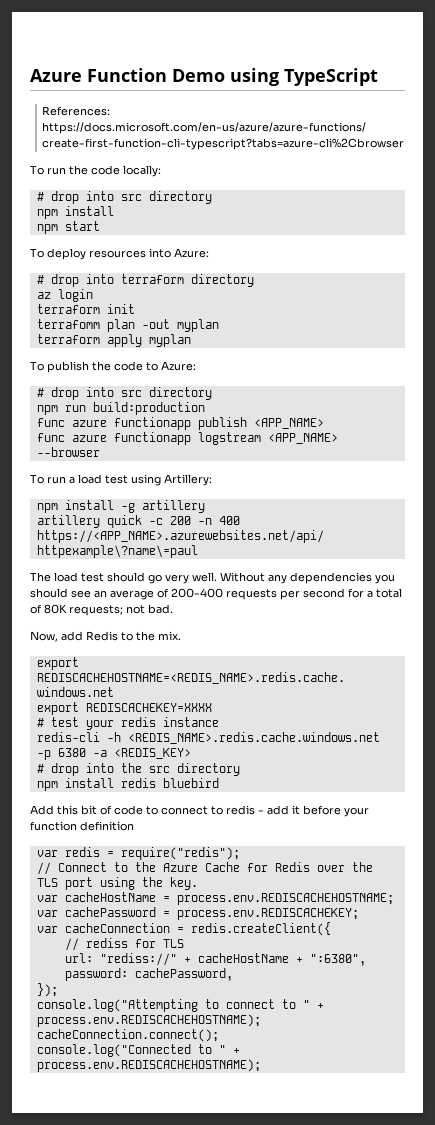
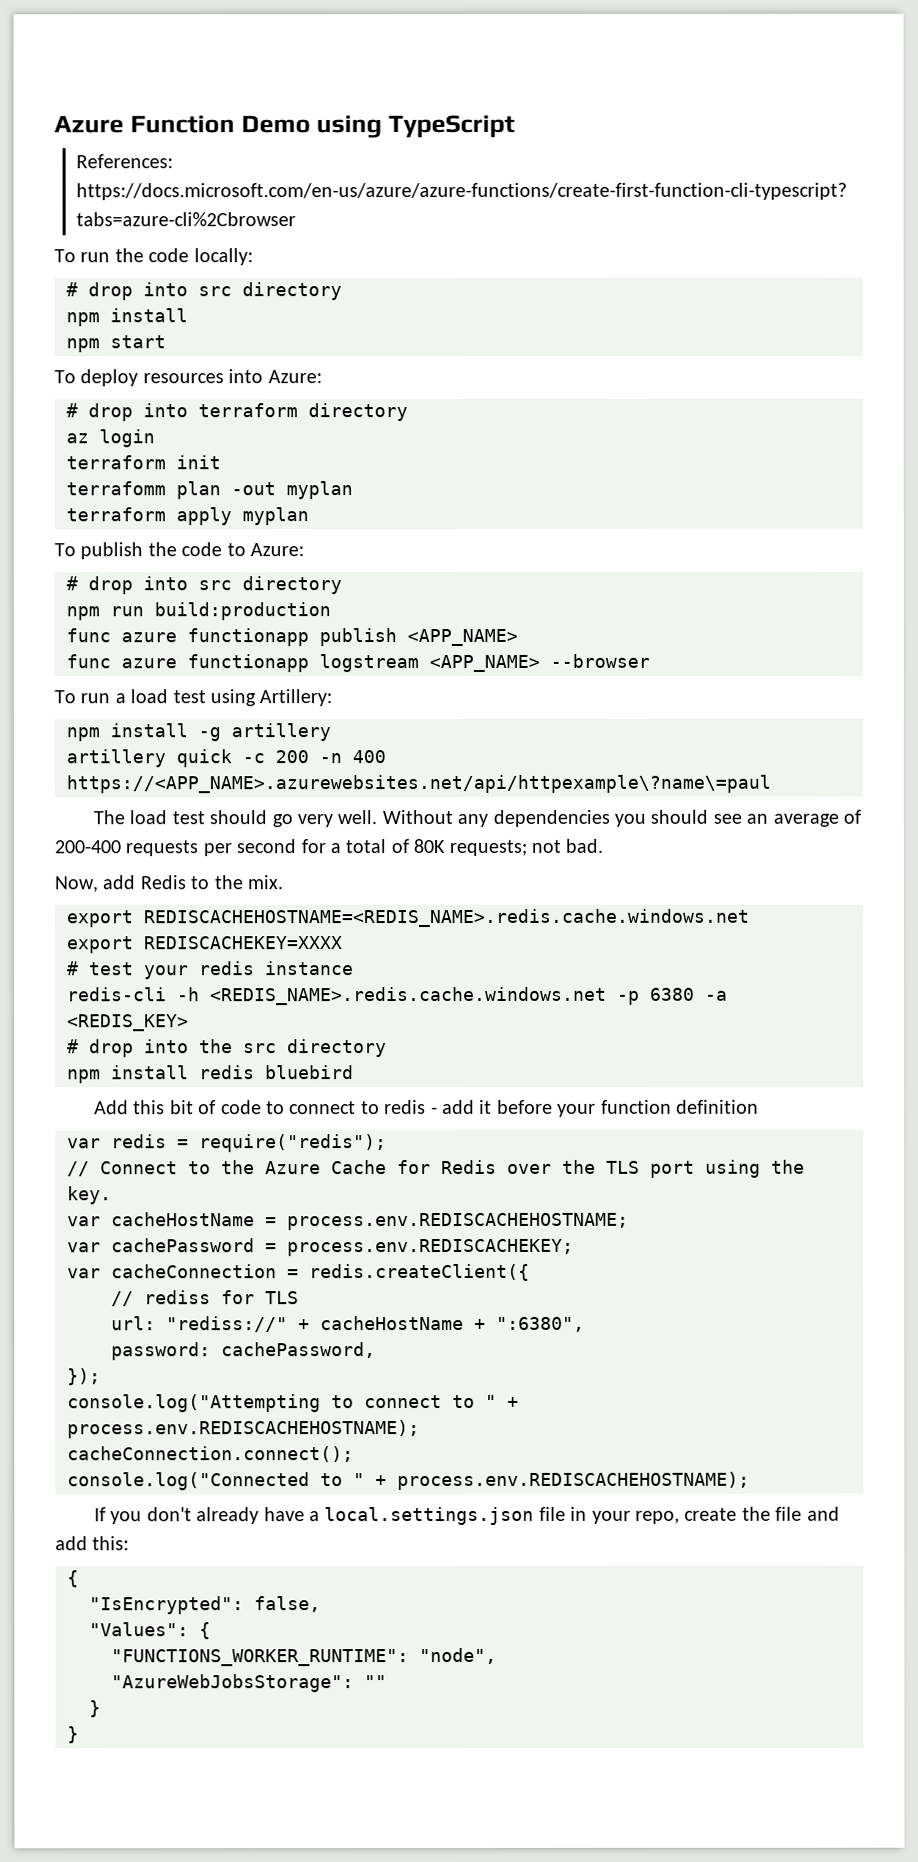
+ If you don't already have a local.settings.json file in your repo, create the file and add this:
+ {
+ "IsEncrypted": false,
+ "Values": {
+ "FUNCTIONS_WORKER_RUNTIME": "node",
+ "AzureWebJobsStorage": ""
+ }
+ }

